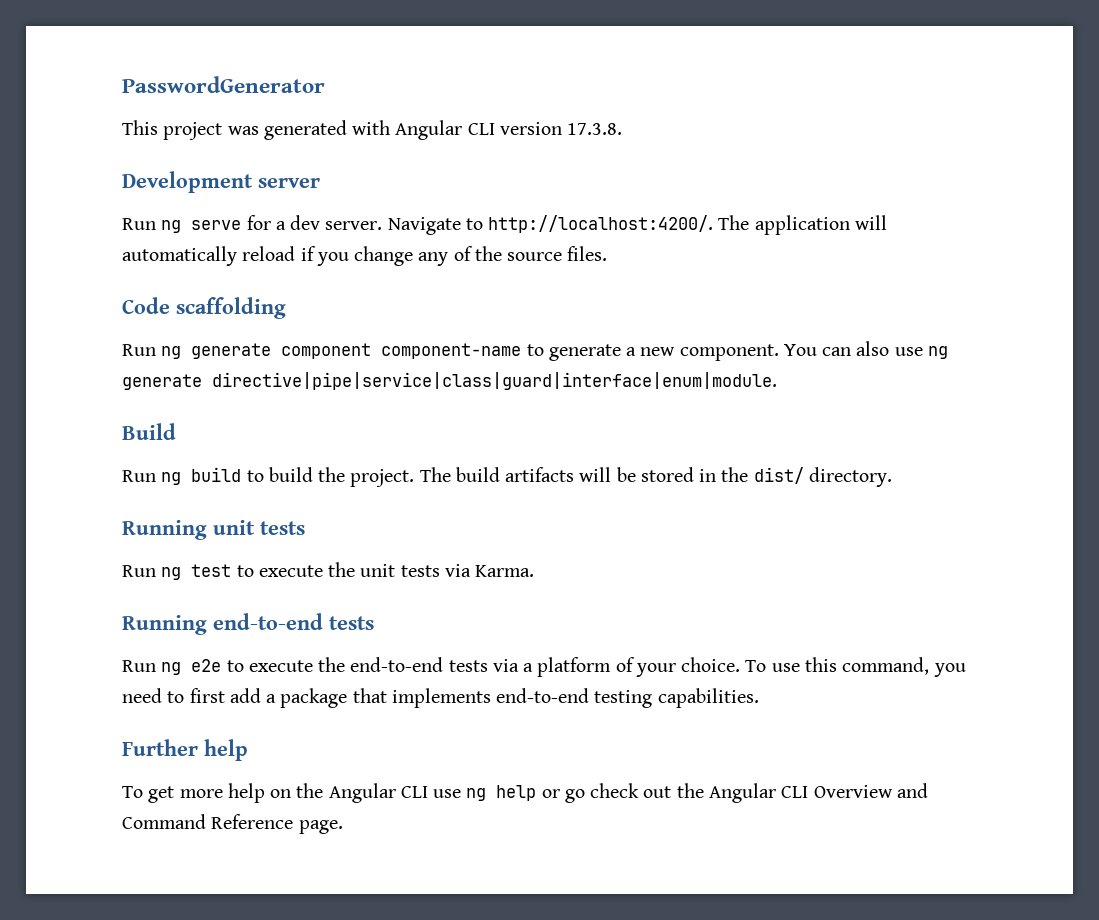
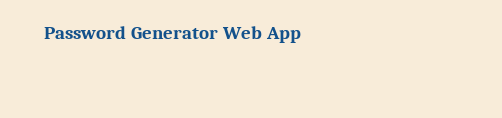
- PasswordGenerator
- This project was generated with Angular CLI version 17.3.8.
- Development server
- Run ng serve for a dev server. Navigate to http://localhost:4200/. The application will automatically reload if you change any of the source files.
- Code scaffolding
- Run ng generate component component-name to generate a new component. You can also use ng generate directive|pipe|service|class|guard|interface|enum|module.
- Build
- Run ng build to build the project. The build artifacts will be stored in the dist/ directory.
- Running unit tests
- Run ng test to execute the unit tests via Karma.
- Running end-to-end tests
- Run ng e2e to execute the end-to-end tests via a platform of your choice. To use this command, you need to first add a package that implements end-to-end testing capabilities.
- Further help
- To get more help on the Angular CLI use ng help or go check out the Angular CLI Overview and Command Reference page.
+ Password Generator Web App

